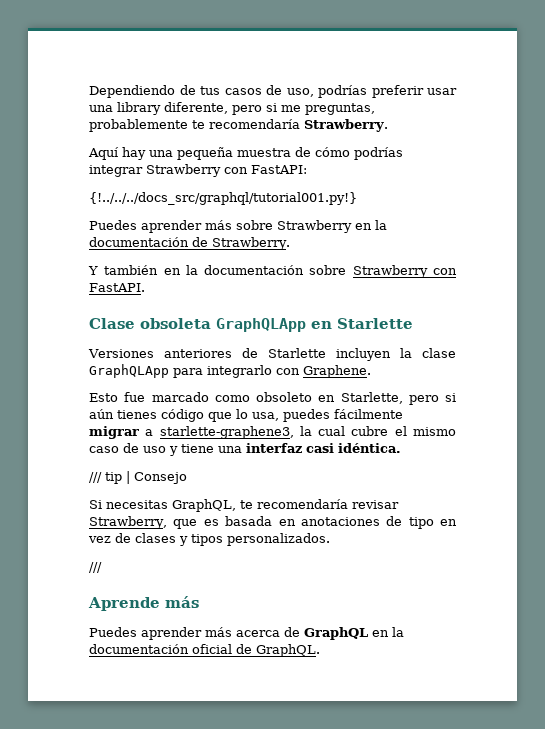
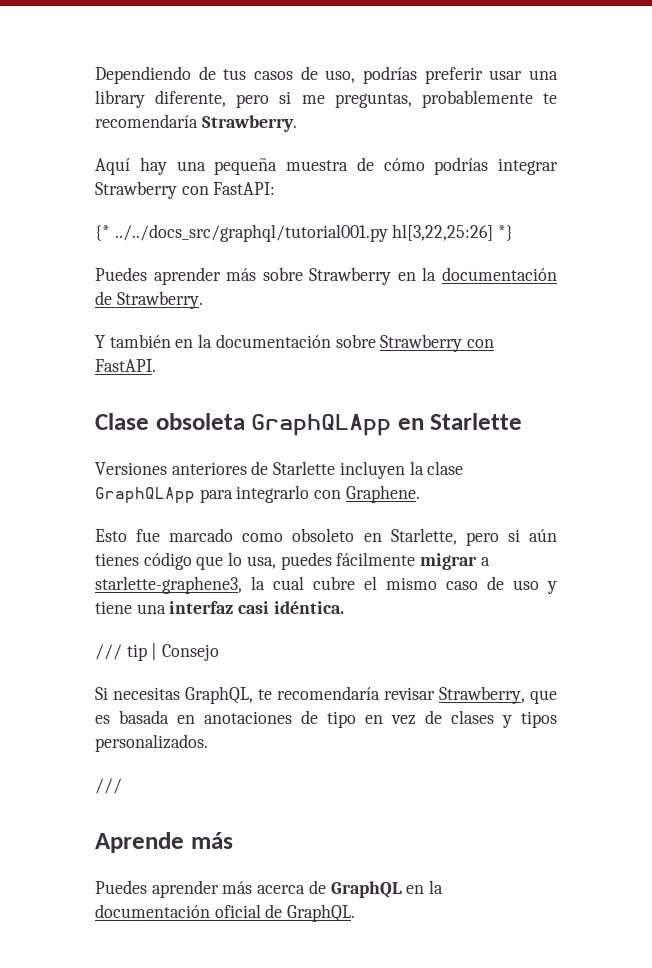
- {!../../../docs_src/graphql/tutorial001.py!}
+ {* ../../docs_src/graphql/tutorial001.py hl[3,22,25:26] *}

